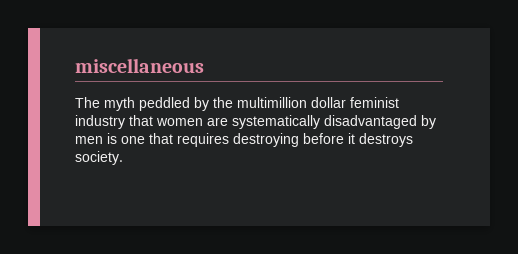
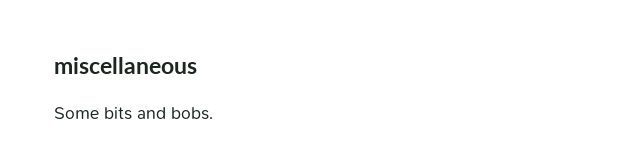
- The myth peddled by the multimillion dollar feminist industry that women are systematically disadvantaged by men is one that requires destroying before it destroys society.
+ Some bits and bobs.

